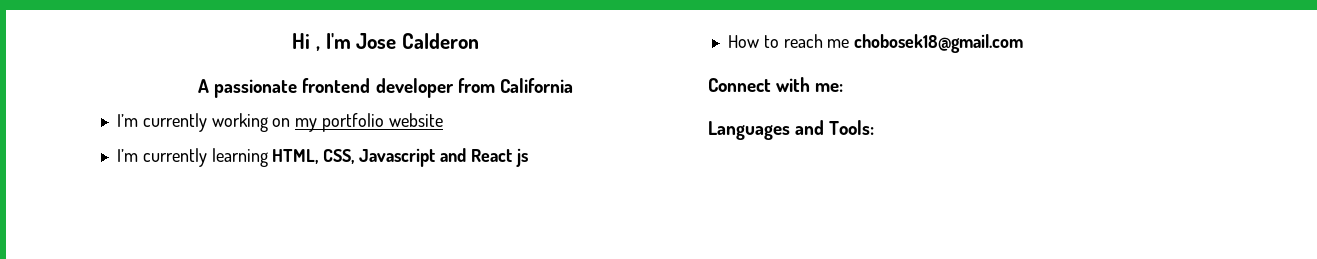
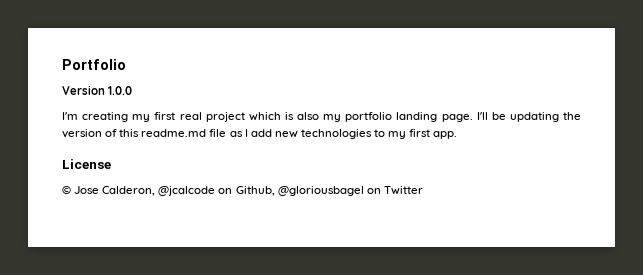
- Hi , I'm Jose Calderon
- A passionate frontend developer from California
- I’m currently working on my portfolio website
- I’m currently learning HTML, CSS, Javascript and React js
- How to reach me chobosek18@gmail.com
- Connect with me:
- Languages and Tools:
+ Portfolio
+ Version 1.0.0
+ I'm creating my first real project which is also my portfolio landing page. I'll be updating the version of this readme.md file as I add new technologies to my first app.
+ License
+ © Jose Calderon, @jcalcode on Github, @gloriousbagel on Twitter

